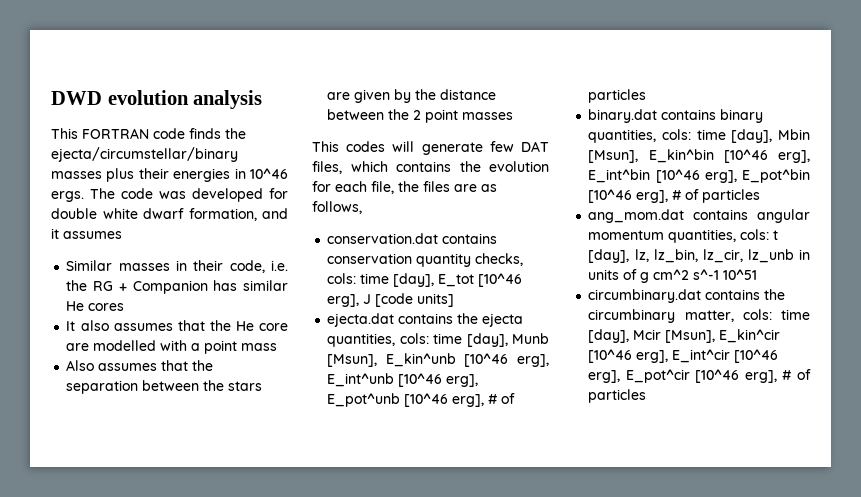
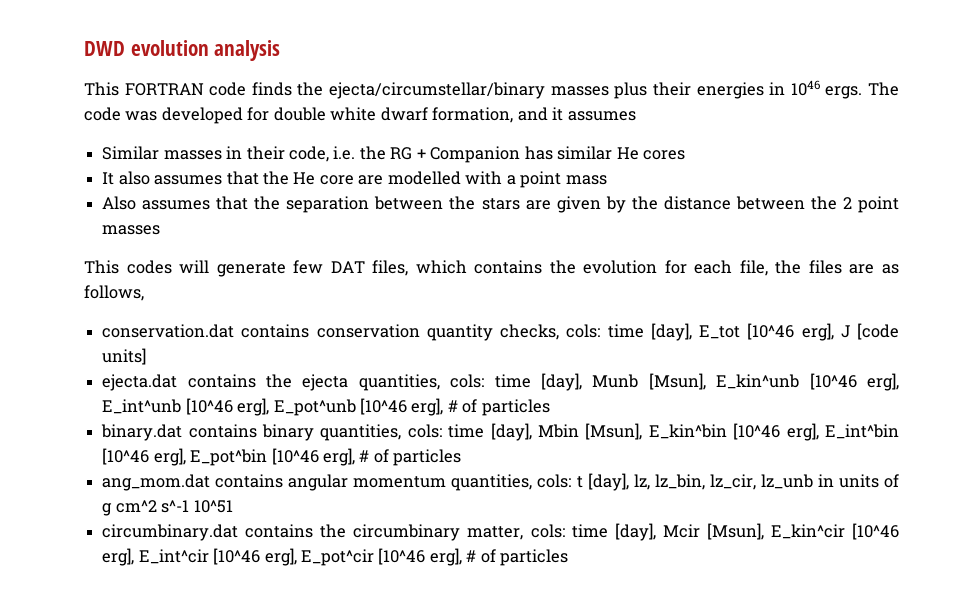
- This FORTRAN code finds the ejecta/circumstellar/binary masses plus their energies in 10^46 ergs.
+ This FORTRAN code finds the ejecta/circumstellar/binary masses plus their energies in 1046 ergs.

